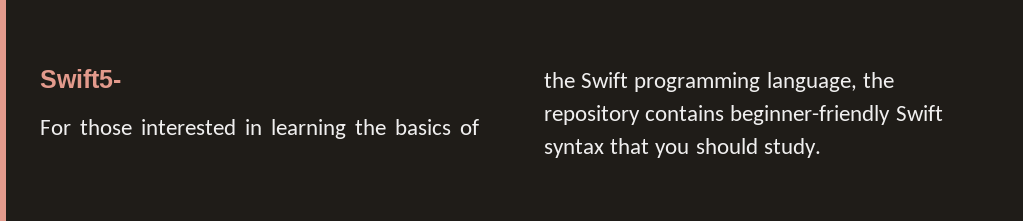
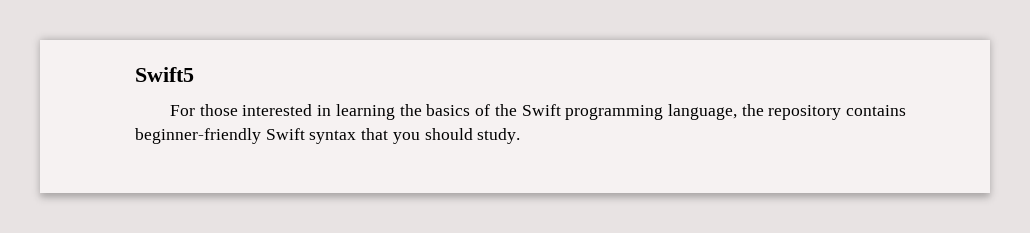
- Swift5-
+ Swift5

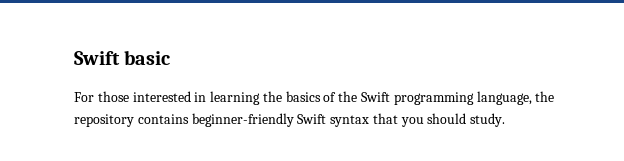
- Swift5
+ Swift basic

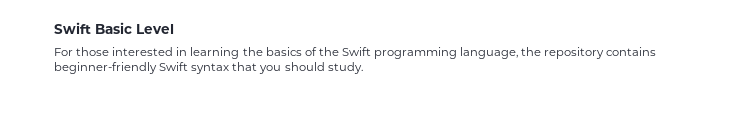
- Swift basic
+ Swift Basic Level

